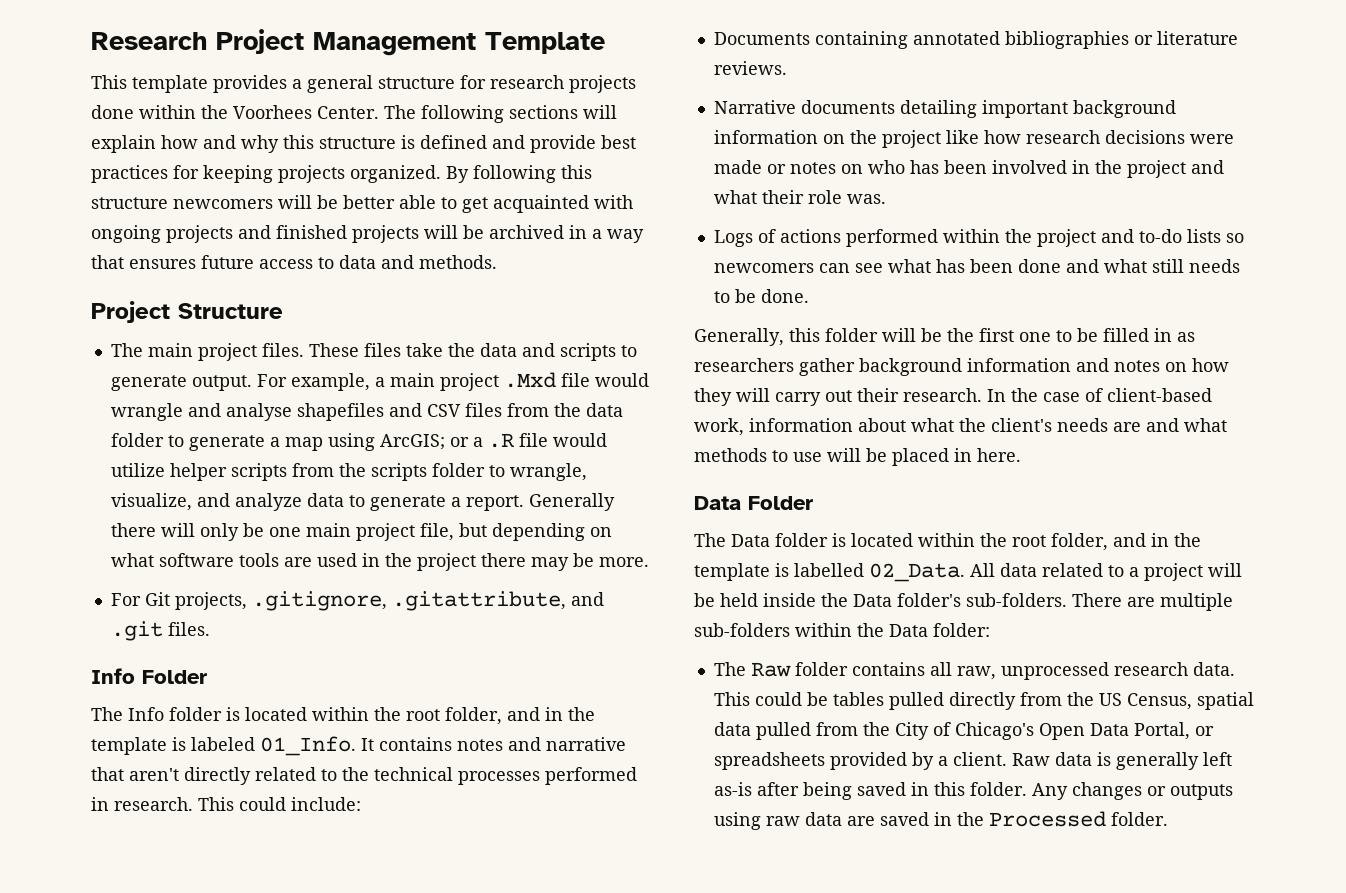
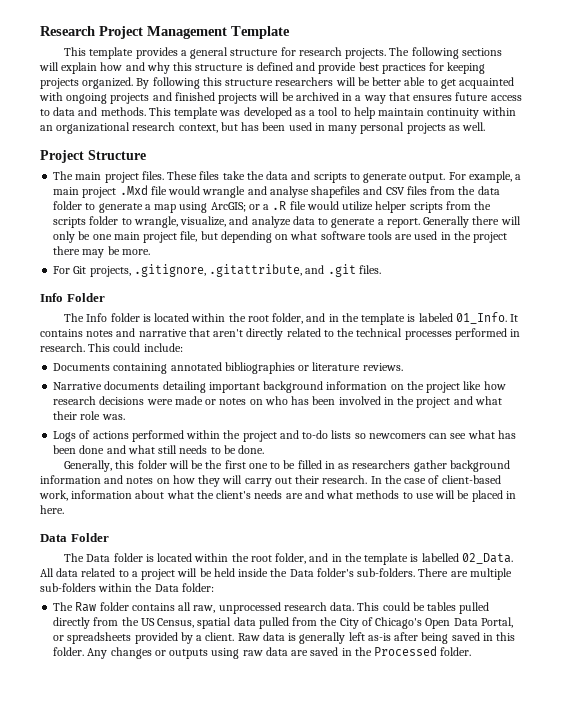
- This template provides a general structure for research projects done within the Voorhees Center.
+ This template provides a general structure for research projects.
- By following this structure newcomers will be better able to get acquainted with ongoing projects and finished projects will be archived in a way that ensures future access to data and methods.
+ By following this structure researchers will be better able to get acquainted with ongoing projects and finished projects will be archived in a way that ensures future access to data and methods. This template was developed as a tool to help maintain continuity within an organizational research context, but has been used in many personal projects as well.

